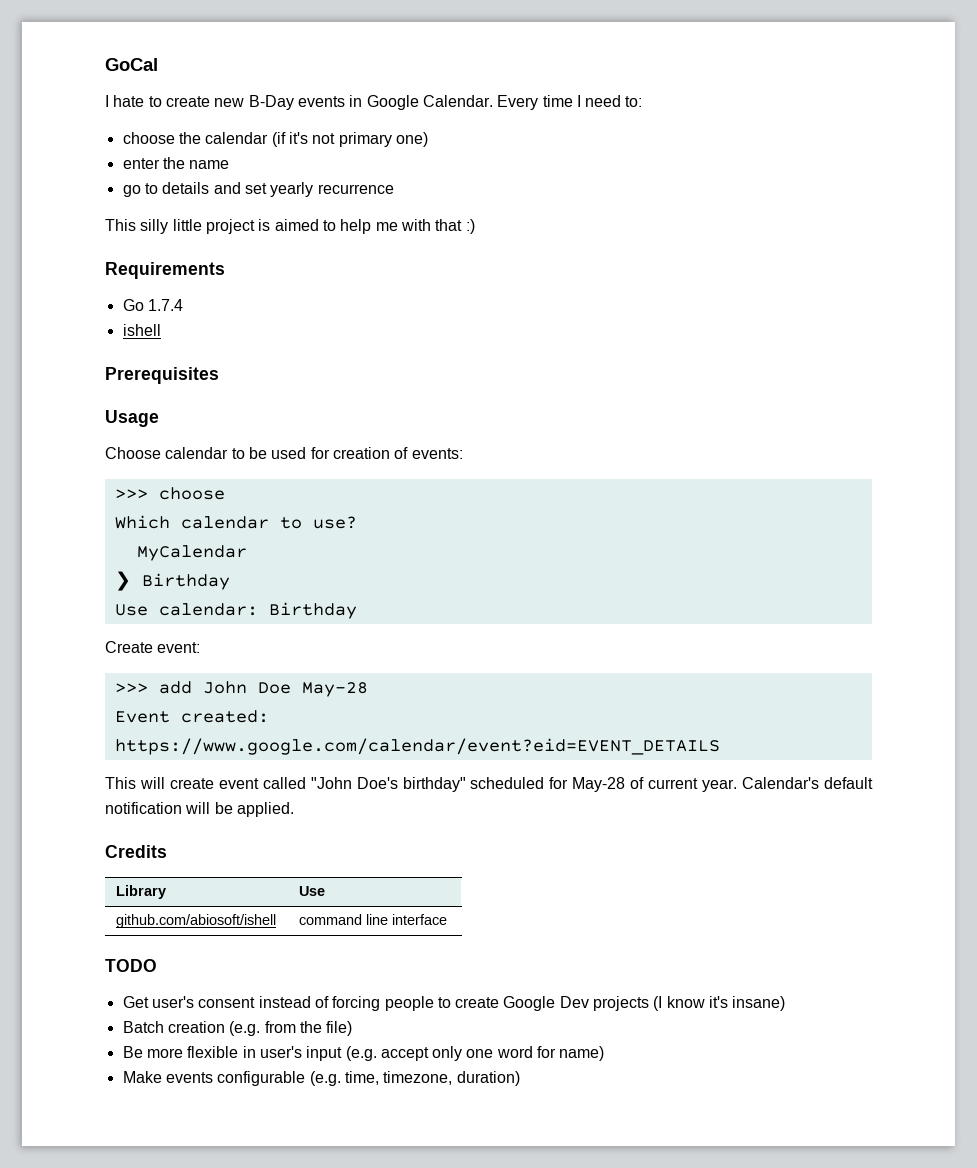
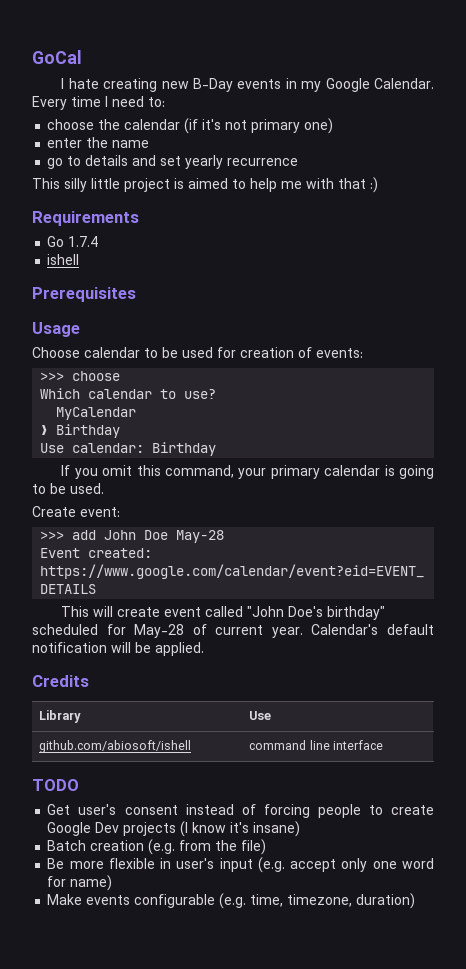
- I hate to create new B-Day events in Google Calendar.
+ I hate creating new B-Day events in my Google Calendar.
+ If you omit this command, your primary calendar is going to be used.

